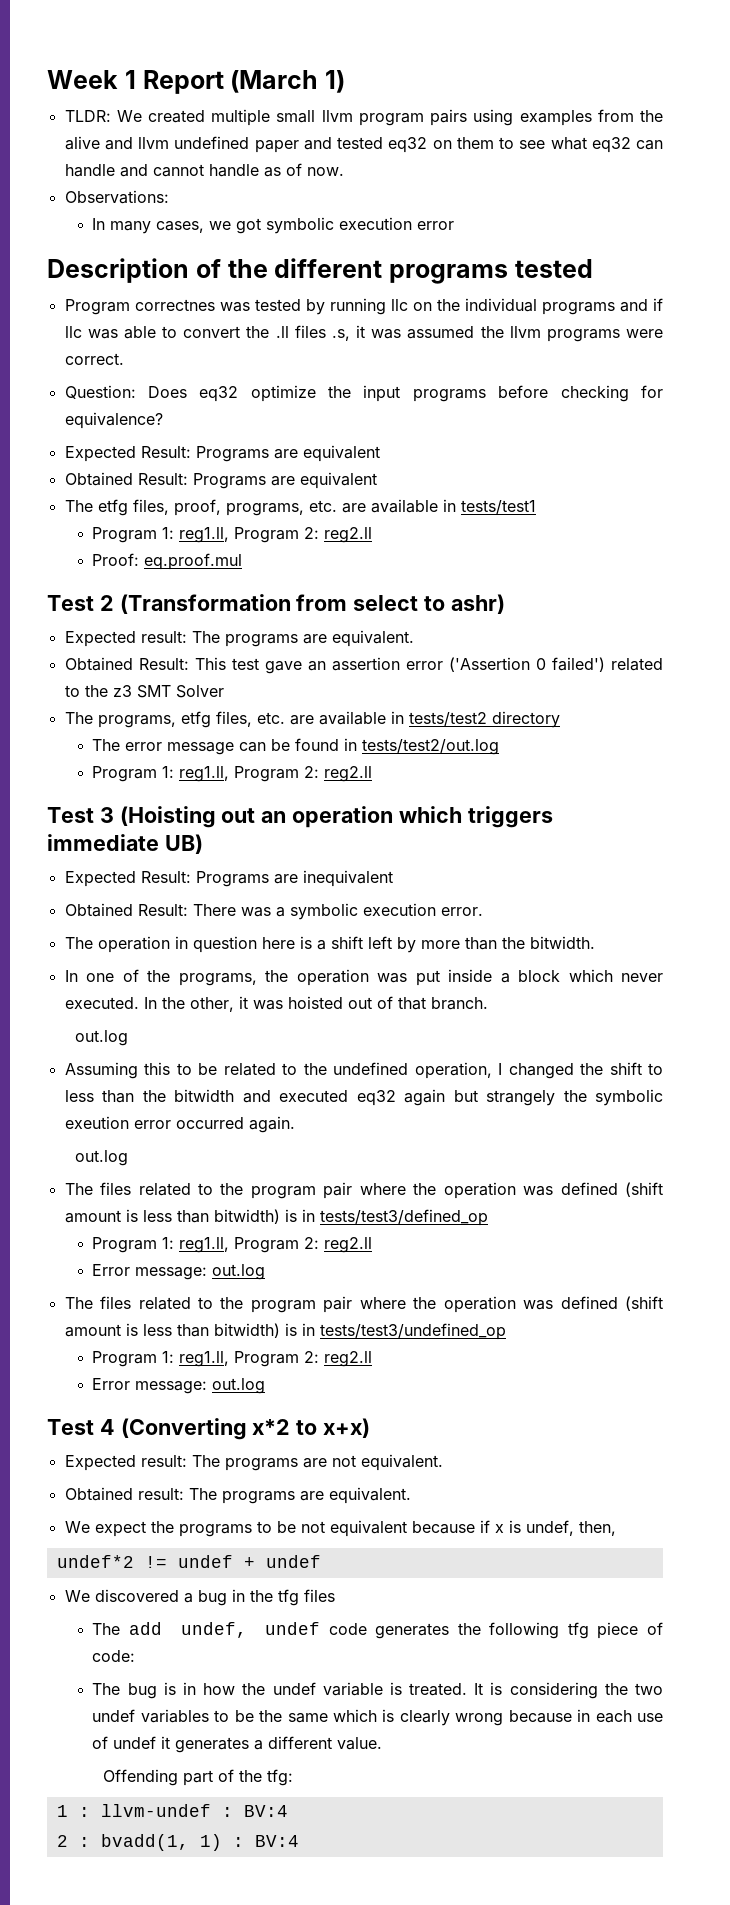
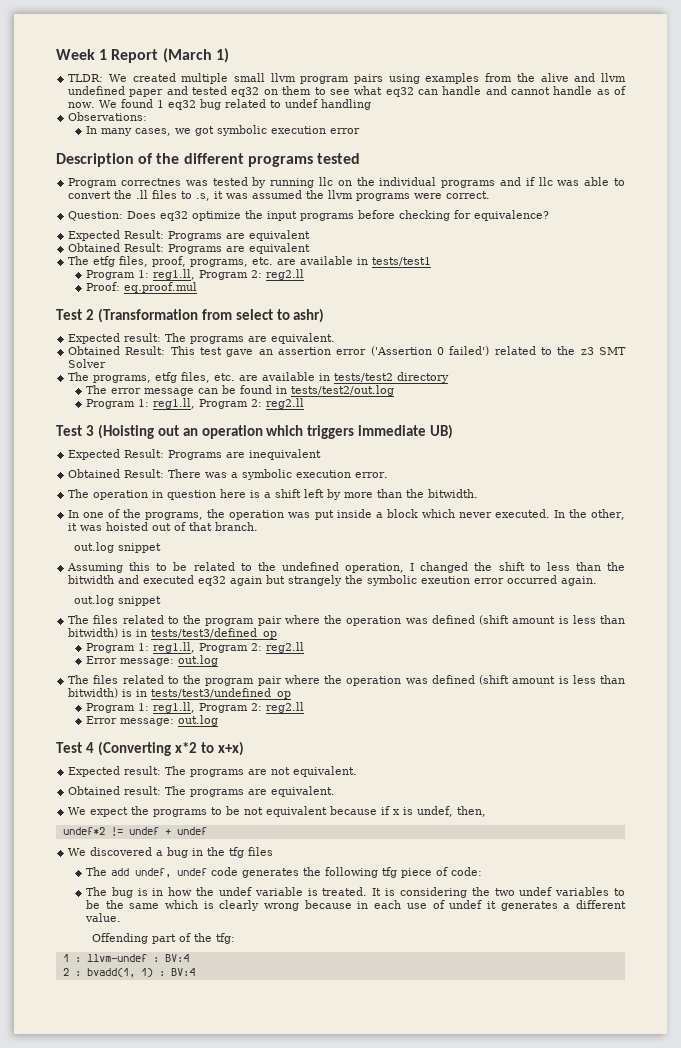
+ We found 1 eq32 bug related to undef handling
- Program correctnes was tested by running llc on the individual programs and if llc was able to convert the .ll files .s, it was assumed the llvm programs were correct.
+ Program correctnes was tested by running llc on the individual programs and if llc was able to convert the .ll files to .s, it was assumed the llvm programs were correct.
  In the other, it was hoisted out of that branch.
- out.log
+ out.log snippet
  Assuming this to be related to the undefined operation, I changed the shift to less than the bitwidth and executed eq32 again but strangely the symbolic exeution error occurred again.
- out.log
+ out.log snippet

